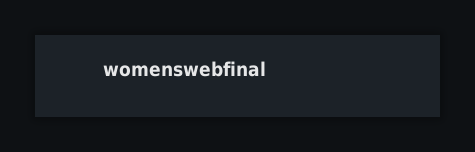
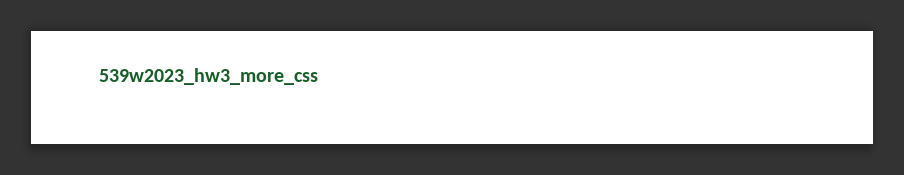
- womenswebfinal
+ 539w2023_hw3_more_css

